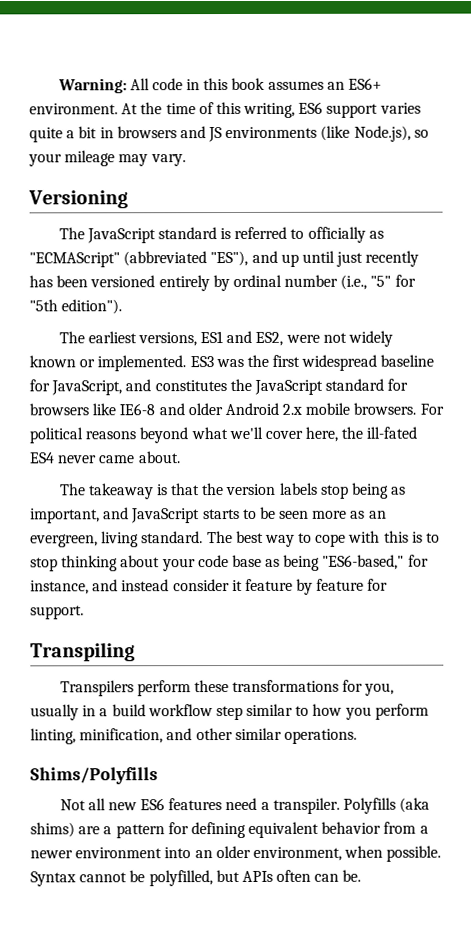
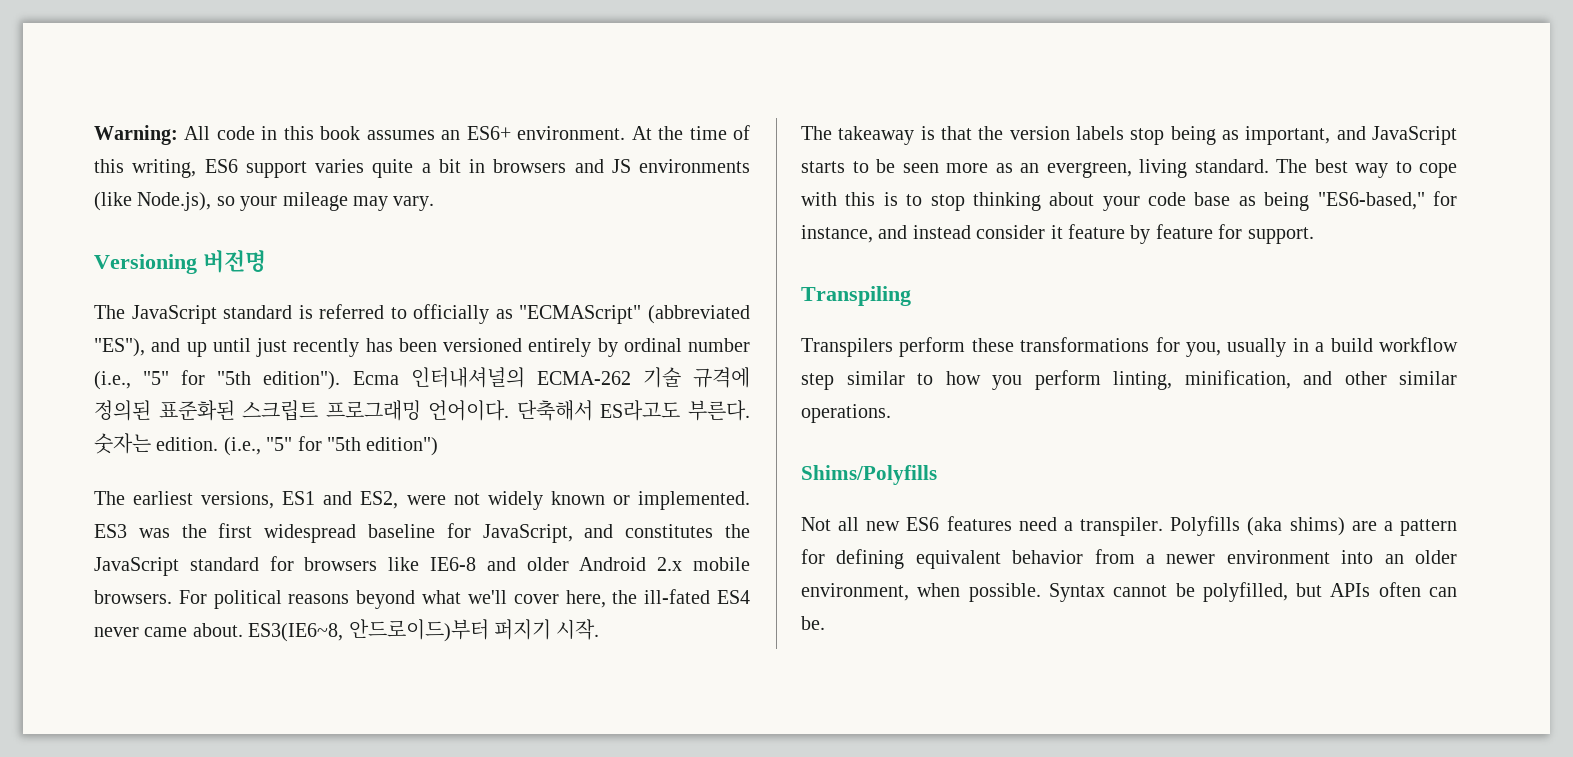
- Versioning
+ Versioning 버전명
+ Ecma 인터내셔널의 ECMA-262 기술 규격에 정의된 표준화된 스크립트 프로그래밍 언어이다. 단축해서 ES라고도 부른다. 숫자는 edition. (i.e., "5" for "5th edition")
+ ES3(IE6~8, 안드로이드)부터 퍼지기 시작.

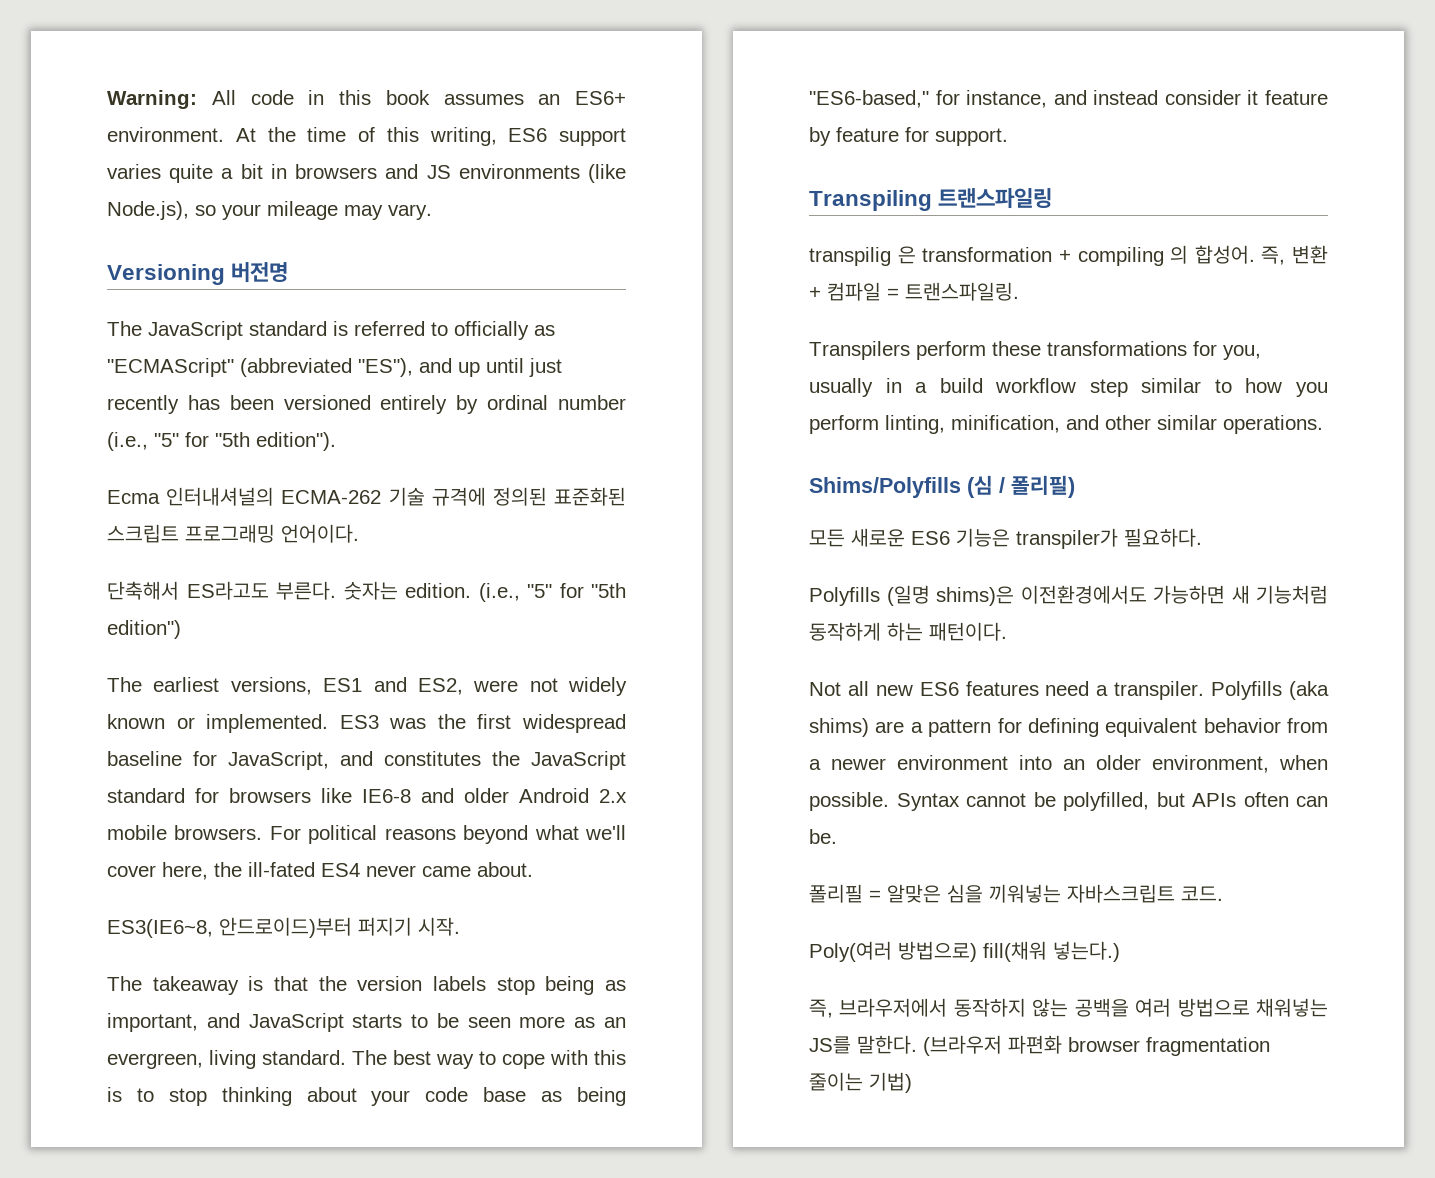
- The JavaScript standard is referred to officially as "ECMAScript" (abbreviated "ES"), and up until just recently has been versioned entirely by ordinal number (i.e., "5" for "5th edition"). Ecma 인터내셔널의 ECMA-262 기술 규격에 정의된 표준화된 스크립트 프로그래밍 언어이다. 단축해서 ES라고도 부른다.
+ The JavaScript standard is referred to officially as "ECMAScript" (abbreviated "ES"), and up until just recently has been versioned entirely by ordinal number (i.e., "5" for "5th edition").
+ Ecma 인터내셔널의 ECMA-262 기술 규격에 정의된 표준화된 스크립트 프로그래밍 언어이다.
+ 단축해서 ES라고도 부른다.
- For political reasons beyond what we'll cover here, the ill-fated ES4 never came about. ES3(IE6~8, 안드로이드)부터 퍼지기 시작.
+ For political reasons beyond what we'll cover here, the ill-fated ES4 never came about.
+ ES3(IE6~8, 안드로이드)부터 퍼지기 시작.
- Transpiling
+ Transpiling 트랜스파일링
+ transpilig 은 transformation + compiling 의 합성어. 즉, 변환 + 컴파일 = 트랜스파일링.
- Shims/Polyfills
+ Shims/Polyfills (심 / 폴리필)
+ 모든 새로운 ES6 기능은 transpiler가 필요하다.
+ Polyfills (일명 shims)은 이전환경에서도 가능하면 새 기능처럼 동작하게 하는 패턴이다.
+ 폴리필 = 알맞은 심을 끼워넣는 자바스크립트 코드.
+ Poly(여러 방법으로) fill(채워 넣는다.)
+ 즉, 브라우저에서 동작하지 않는 공백을 여러 방법으로 채워넣는 JS를 말한다. (브라우저 파편화 browser fragmentation 줄이는 기법)

